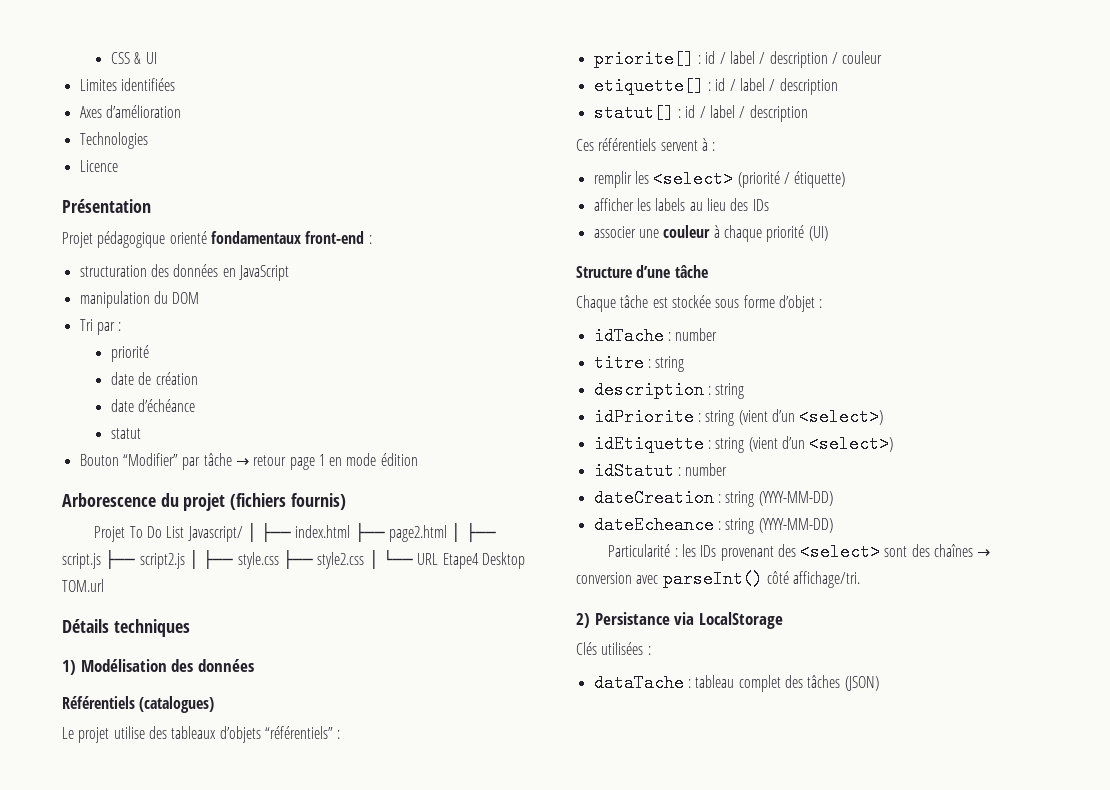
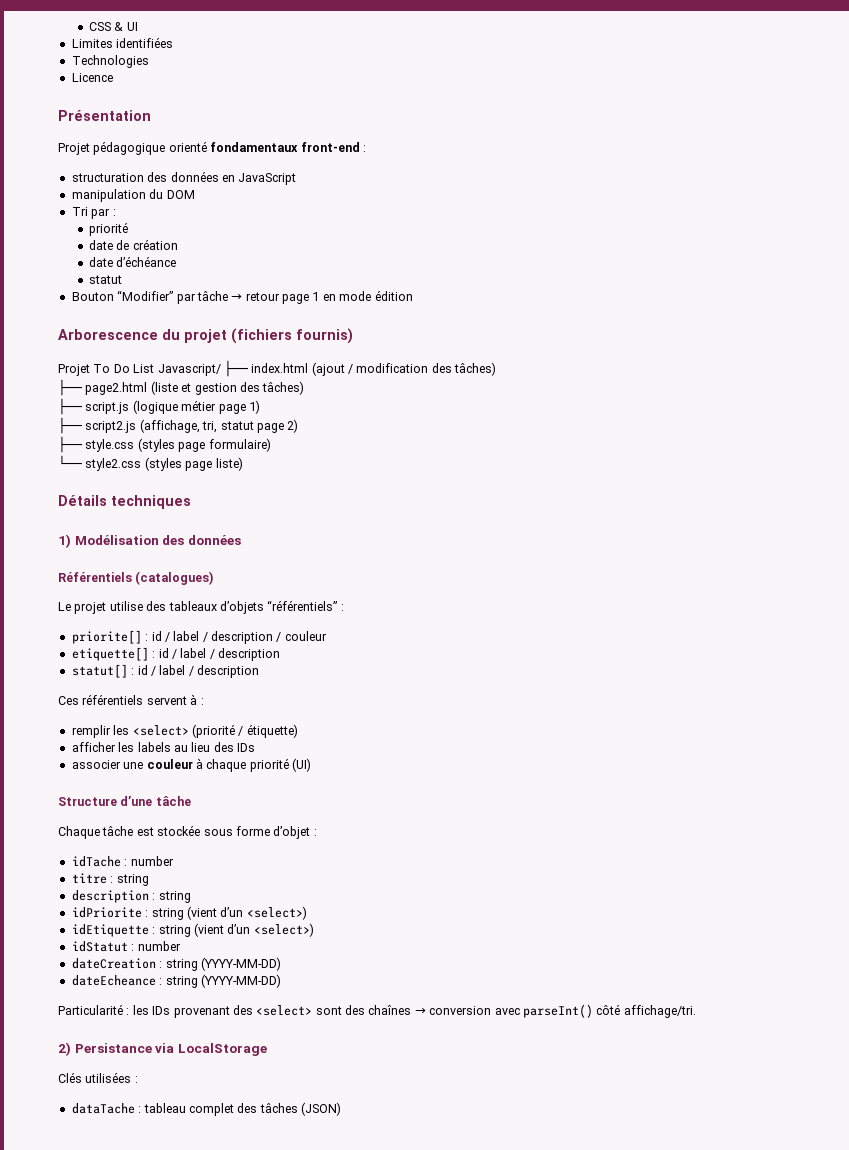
- Axes d’amélioration
- Projet To Do List Javascript/ │ ├── index.html ├── page2.html │ ├── script.js ├── script2.js │ ├── style.css ├── style2.css │ └── URL Etape4 Desktop TOM.url
+ Projet To Do List Javascript/ ├── index.html (ajout / modification des tâches)
+ ├── page2.html (liste et gestion des tâches)
+ ├── script.js (logique métier page 1)
+ ├── script2.js (affichage, tri, statut page 2)
+ ├── style.css (styles page formulaire)
+ └── style2.css (styles page liste)

